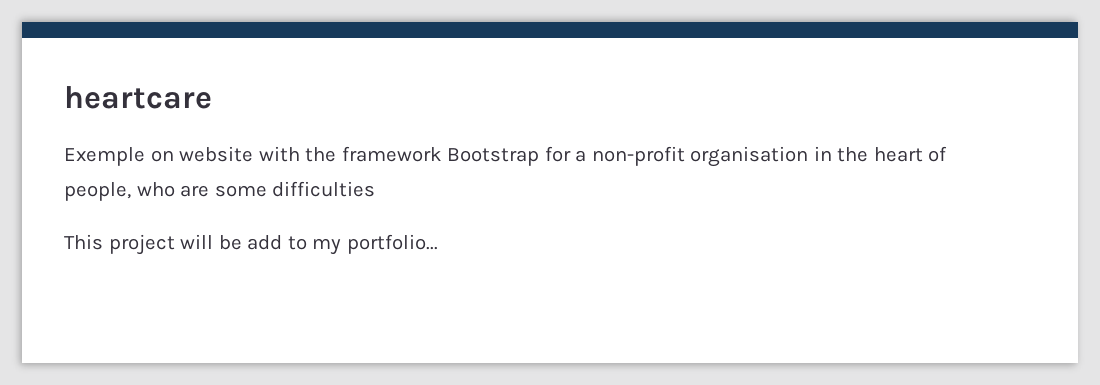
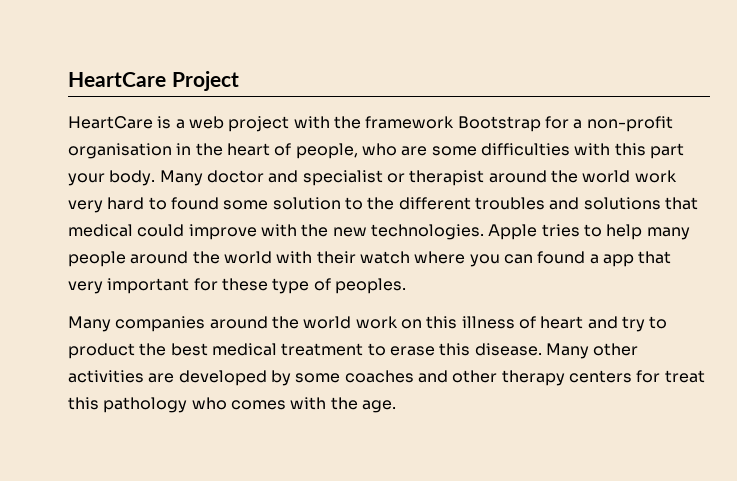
- heartcare
- Exemple on website with the framework Bootstrap for a non-profit organisation in the heart of people, who are some difficulties
- This project will be add to my portfolio...
+ HeartCare Project
+ HeartCare is a web project with the framework Bootstrap for a non-profit organisation in the heart of people, who are some difficulties with this part your body. Many doctor and specialist or therapist around the world work very hard to found some solution to the different troubles and solutions that medical could improve with the new technologies. Apple tries to help many people around the world with their watch where you can found a app that very important for these type of peoples.
+ Many companies around the world work on this illness of heart and try to product the best medical treatment to erase this disease. Many other activities are developed by some coaches and other therapy centers for treat this pathology who comes with the age.

